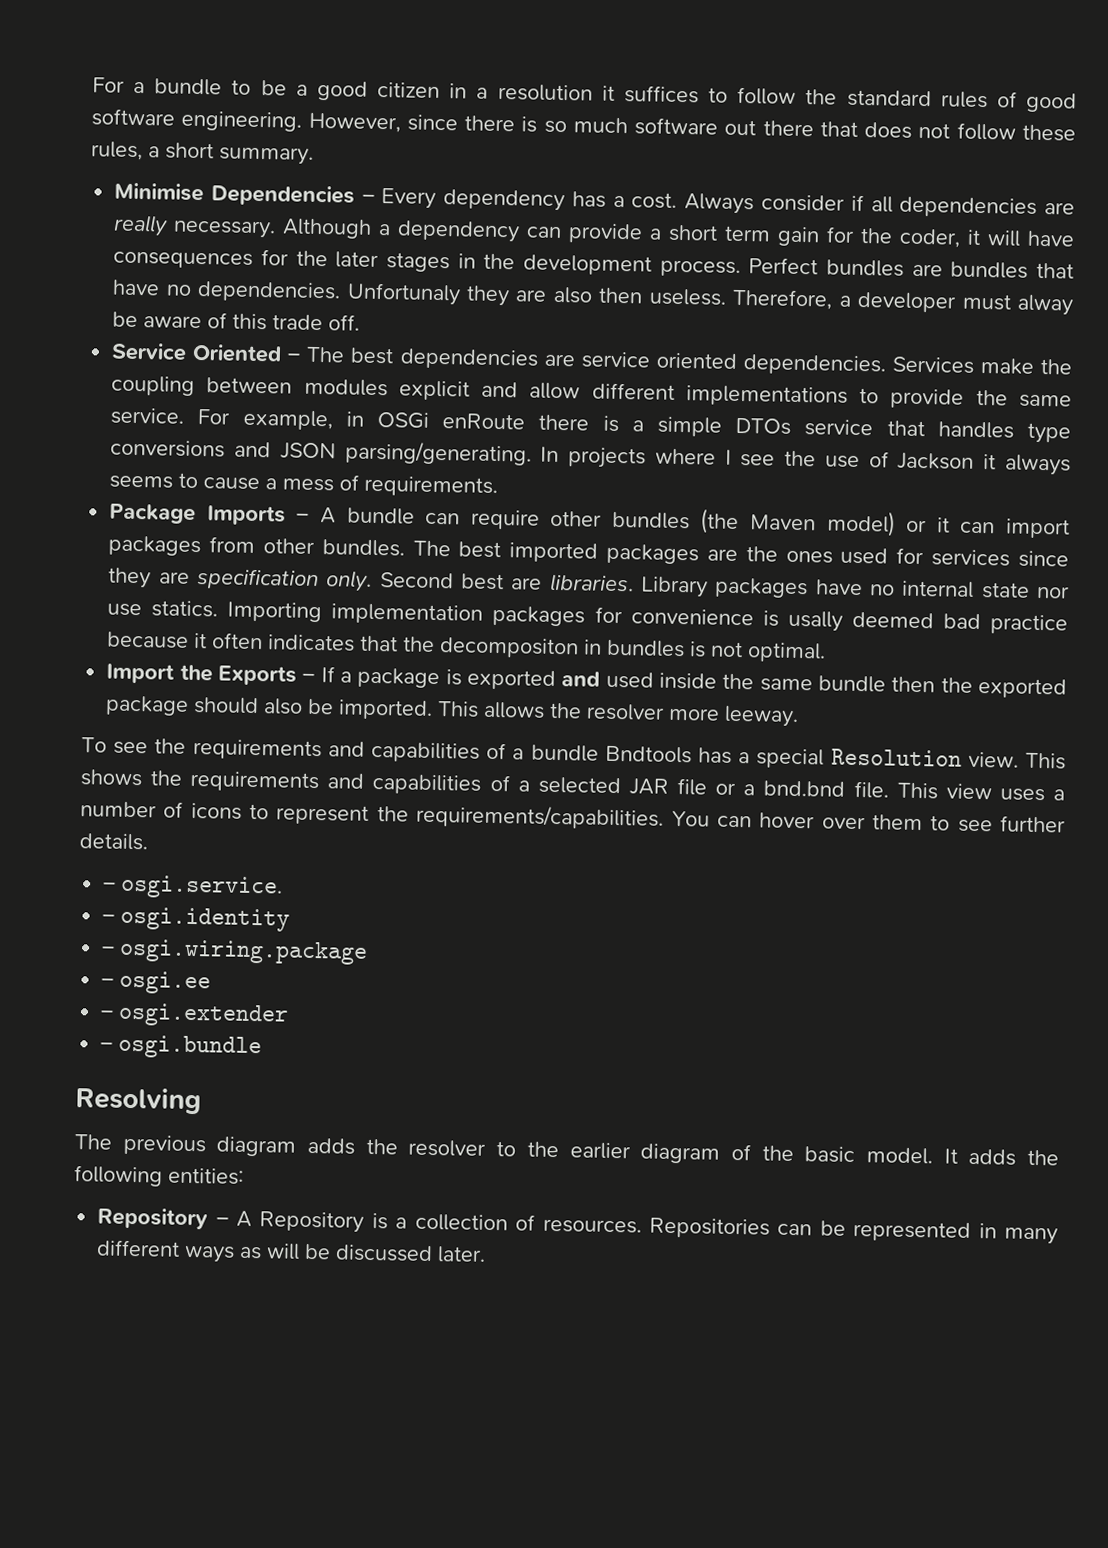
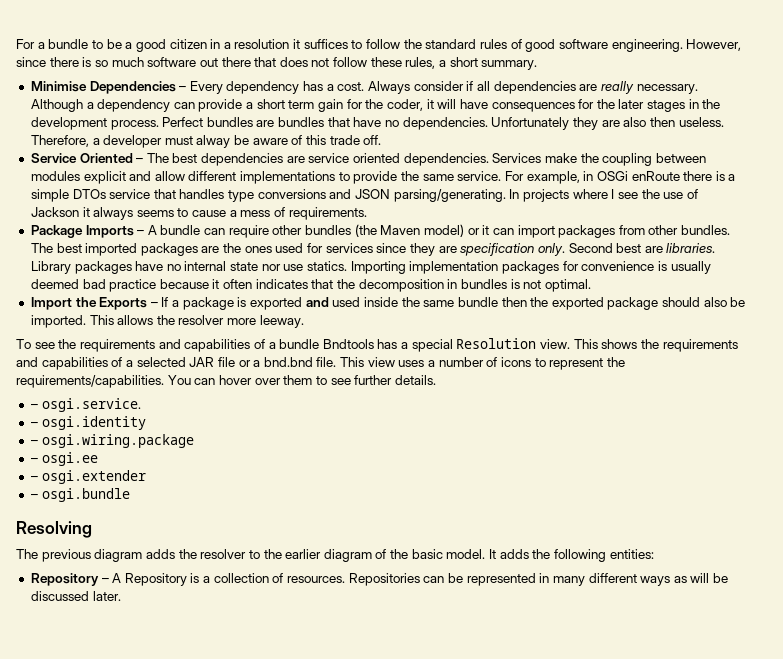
- Unfortunaly they are also then useless.
+ Unfortunately they are also then useless.
- Importing implementation packages for convenience is usally deemed bad practice because it often indicates that the decompositon in bundles is not optimal.
+ Importing implementation packages for convenience is usually deemed bad practice because it often indicates that the decomposition in bundles is not optimal.

